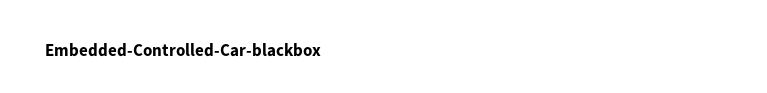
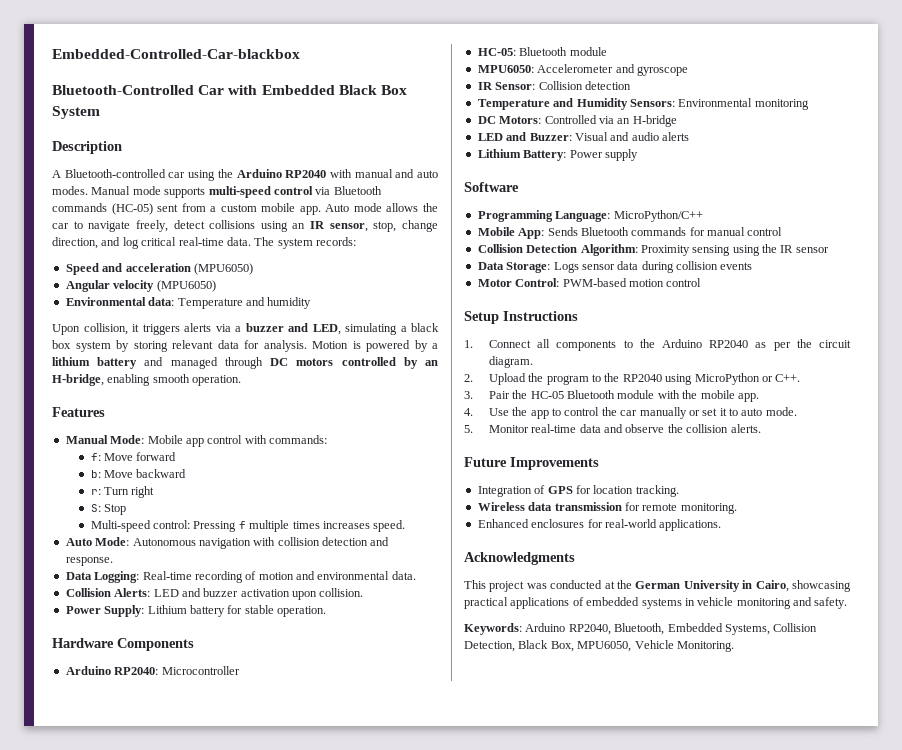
+ Bluetooth-Controlled Car with Embedded Black Box System
+ Description
+ A Bluetooth-controlled car using the Arduino RP2040 with manual and auto modes. Manual mode supports multi-speed control via Bluetooth commands (HC-05) sent from a custom mobile app. Auto mode allows the car to navigate freely, detect collisions using an IR sensor, stop, change direction, and log critical real-time data. The system records:
+ Speed and acceleration (MPU6050)
+ Angular velocity (MPU6050)
+ Environmental data: Temperature and humidity
+ Upon collision, it triggers alerts via a buzzer and LED, simulating a black box system by storing relevant data for analysis. Motion is powered by a lithium battery and managed through DC motors controlled by an H-bridge, enabling smooth operation.
+ Features
+ Manual Mode: Mobile app control with commands:
+ f: Move forward
+ b: Move backward
+ r: Turn right
+ S: Stop
+ Multi-speed control: Pressing f multiple times increases speed.
+ Auto Mode: Autonomous navigation with collision detection and response.
+ Data Logging: Real-time recording of motion and environmental data.
+ Collision Alerts: LED and buzzer activation upon collision.
+ Power Supply: Lithium battery for stable operation.
+ Hardware Components
+ Arduino RP2040: Microcontroller
+ HC-05: Bluetooth module
+ MPU6050: Accelerometer and gyroscope
+ IR Sensor: Collision detection
+ Temperature and Humidity Sensors: Environmental monitoring
+ DC Motors: Controlled via an H-bridge
+ LED and Buzzer: Visual and audio alerts
+ Lithium Battery: Power supply
+ Software
+ Programming Language: MicroPython/C++
+ Mobile App: Sends Bluetooth commands for manual control
+ Collision Detection Algorithm: Proximity sensing using the IR sensor
+ Data Storage: Logs sensor data during collision events
+ Motor Control: PWM-based motion control
+ Setup Instructions
+ 1. Connect all components to the Arduino RP2040 as per the circuit diagram.
+ 2. Upload the program to the RP2040 using MicroPython or C++.
+ 3. Pair the HC-05 Bluetooth module with the mobile app.
+ 4. Use the app to control the car manually or set it to auto mode.
+ 5. Monitor real-time data and observe the collision alerts.
+ Future Improvements
+ Integration of GPS for location tracking.
+ Wireless data transmission for remote monitoring.
+ Enhanced enclosures for real-world applications.
+ Acknowledgments
+ This project was conducted at the German University in Cairo, showcasing practical applications of embedded systems in vehicle monitoring and safety.
+ Keywords: Arduino RP2040, Bluetooth, Embedded Systems, Collision Detection, Black Box, MPU6050, Vehicle Monitoring.

